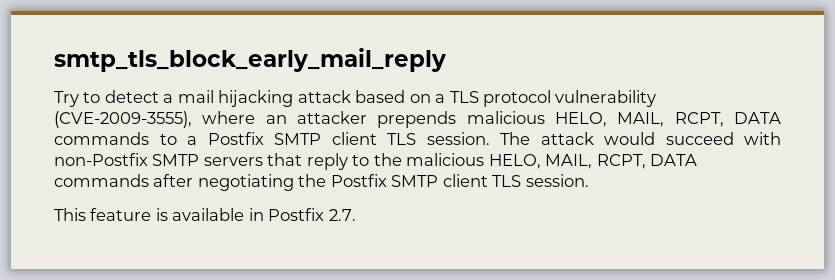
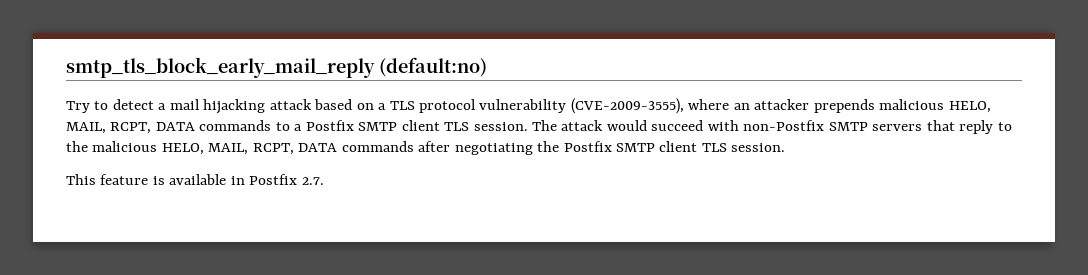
- smtp_tls_block_early_mail_reply
+ smtp_tls_block_early_mail_reply (default:no)

